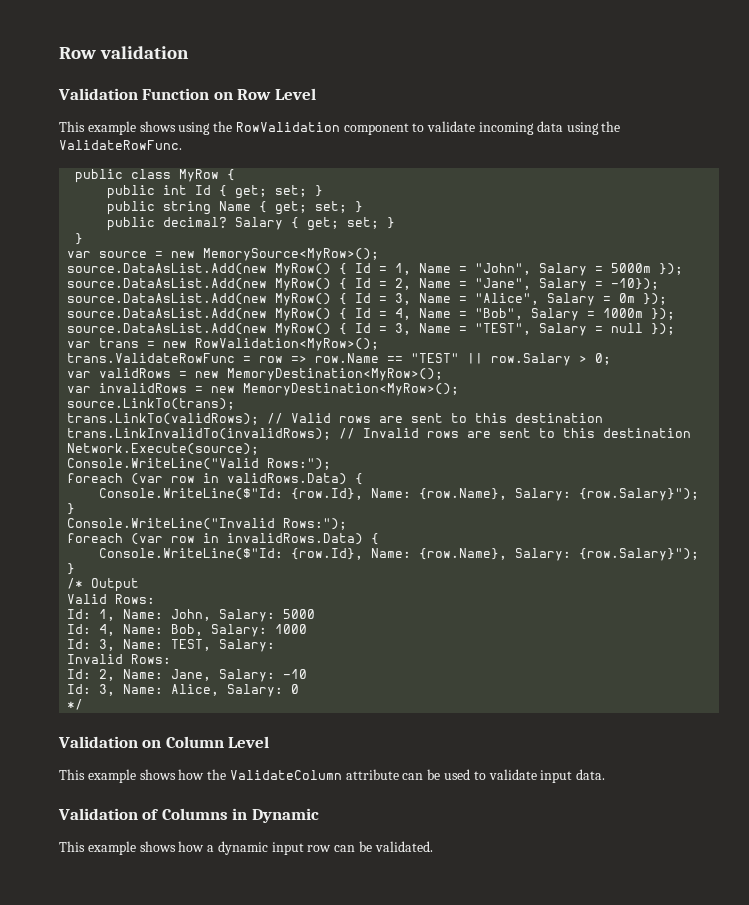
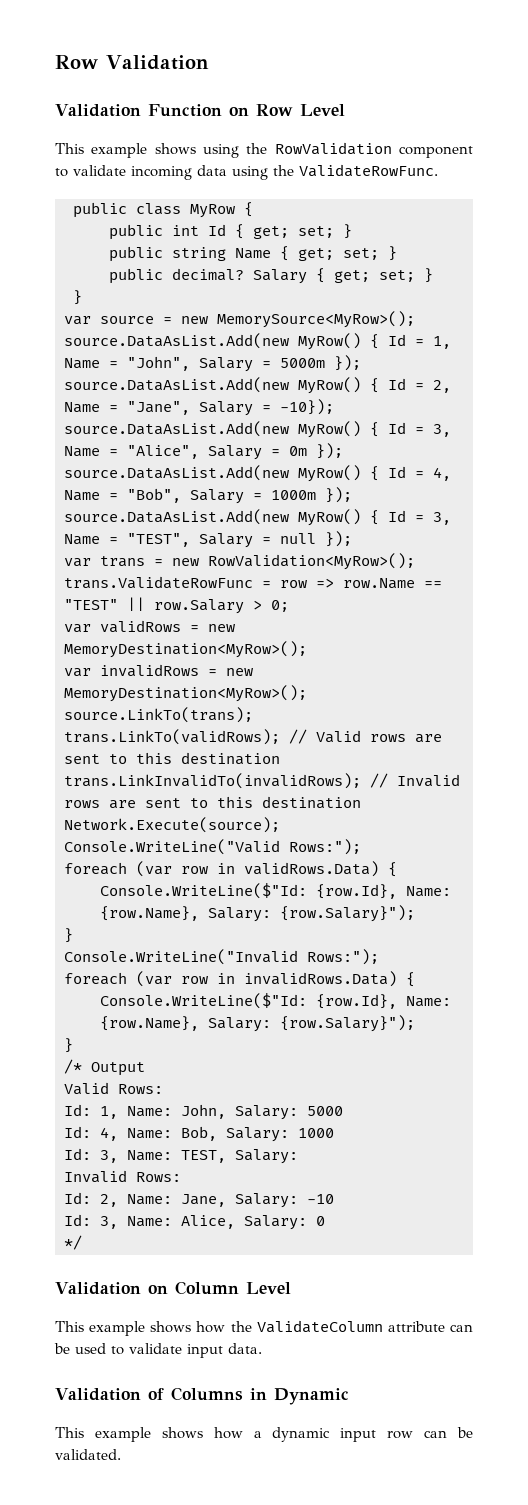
- Row validation
+ Row Validation

